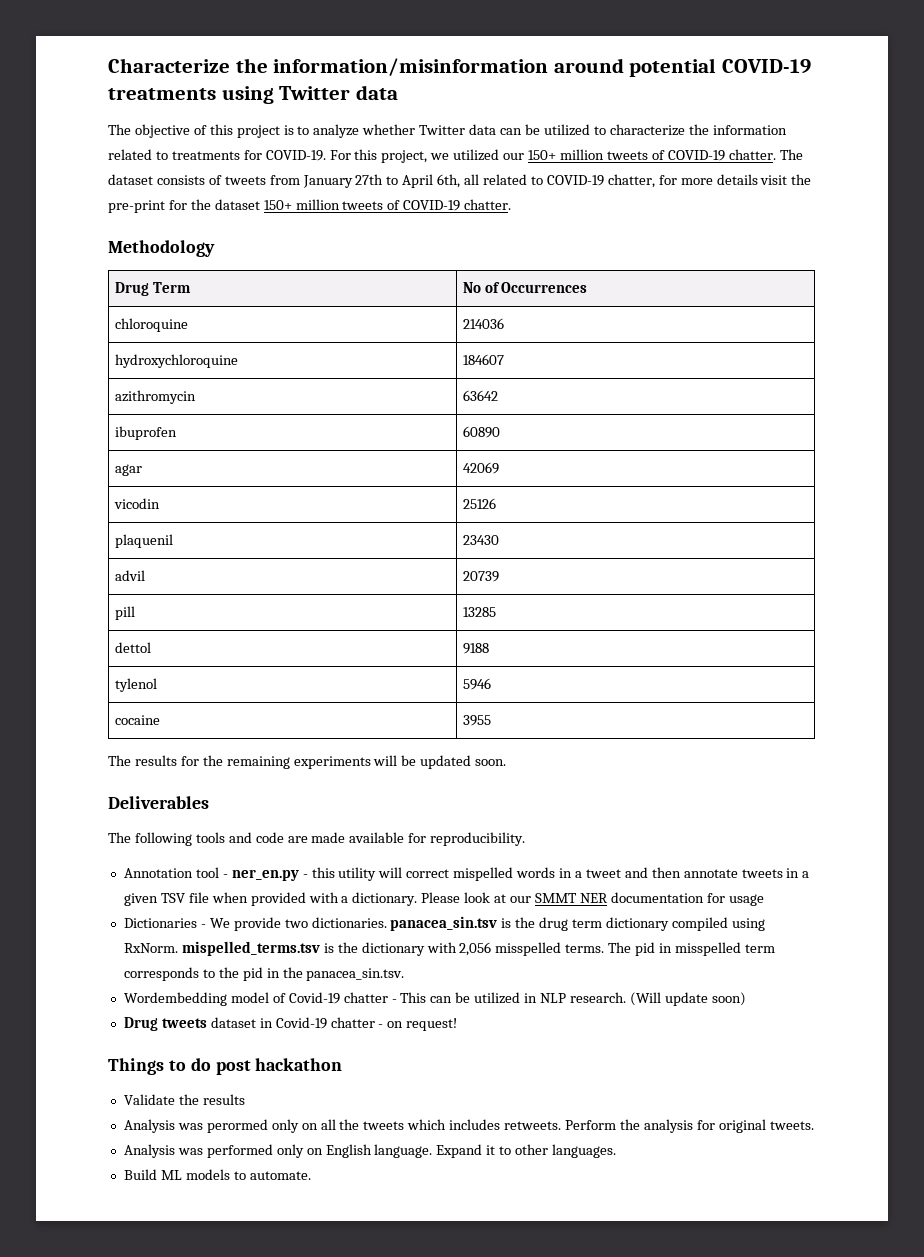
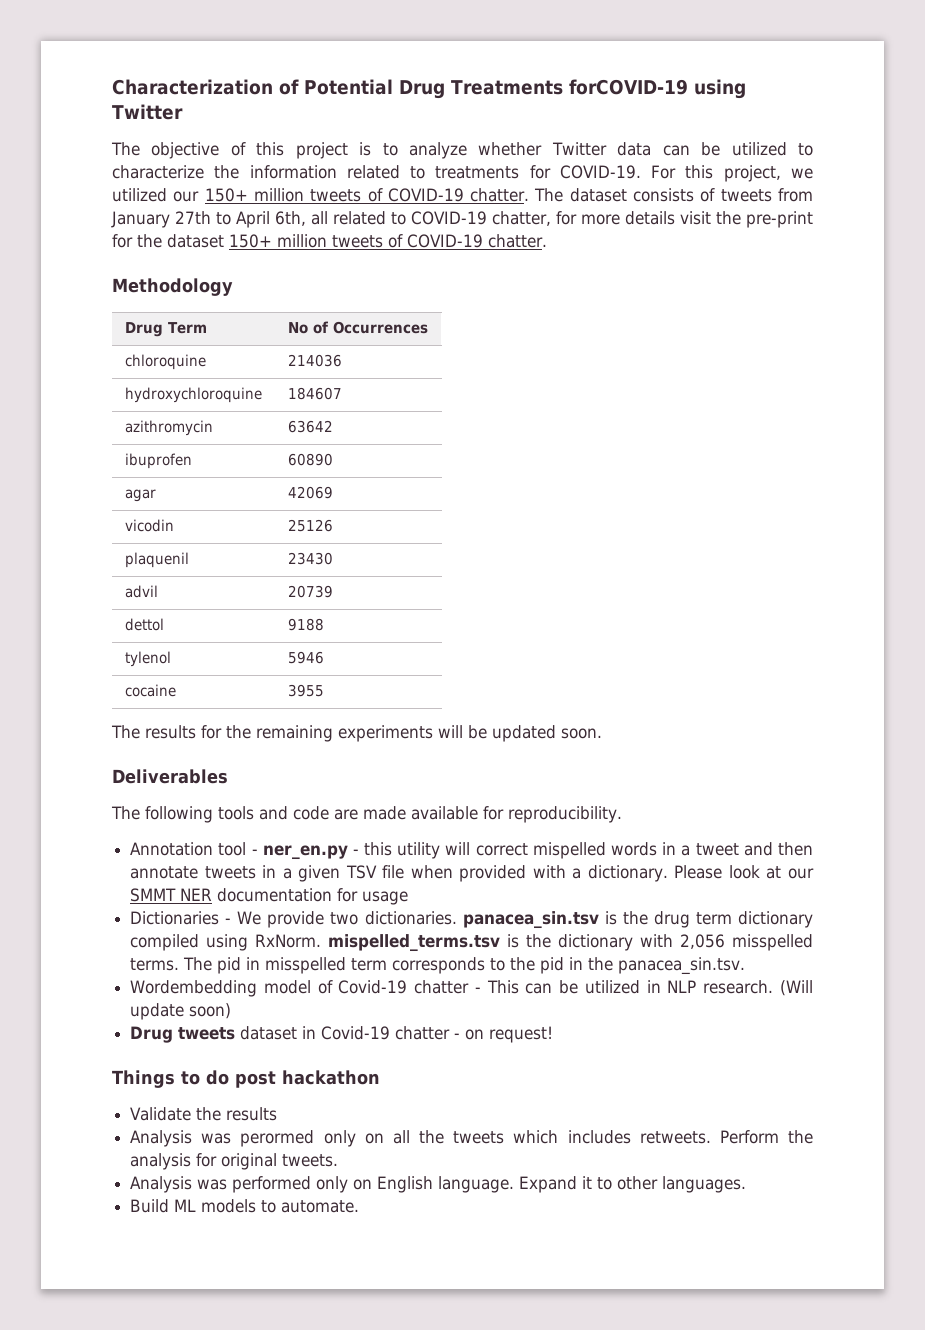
- Characterize the information/misinformation around potential COVID-19 treatments using Twitter data
+ Characterization of Potential Drug Treatments forCOVID-19 using Twitter
- pill | 13285

